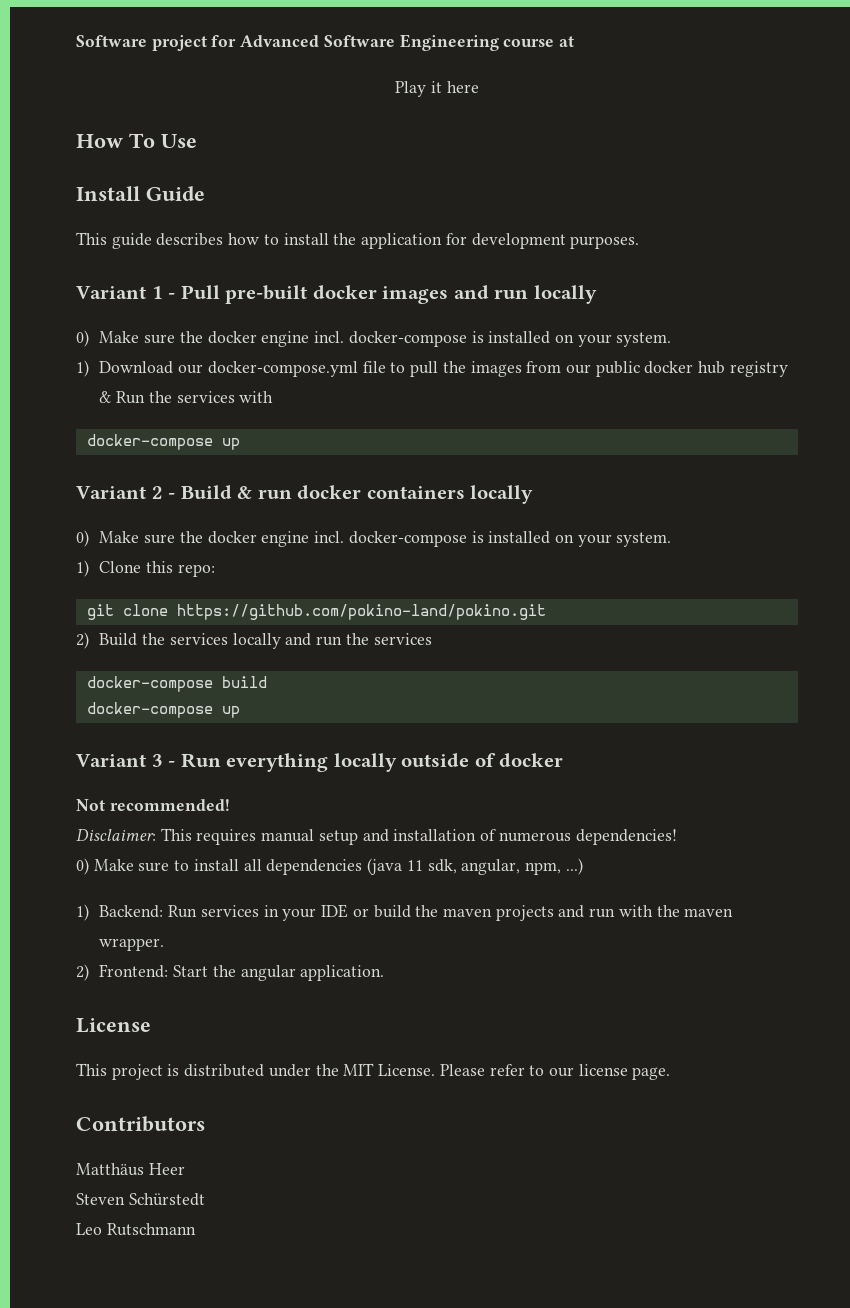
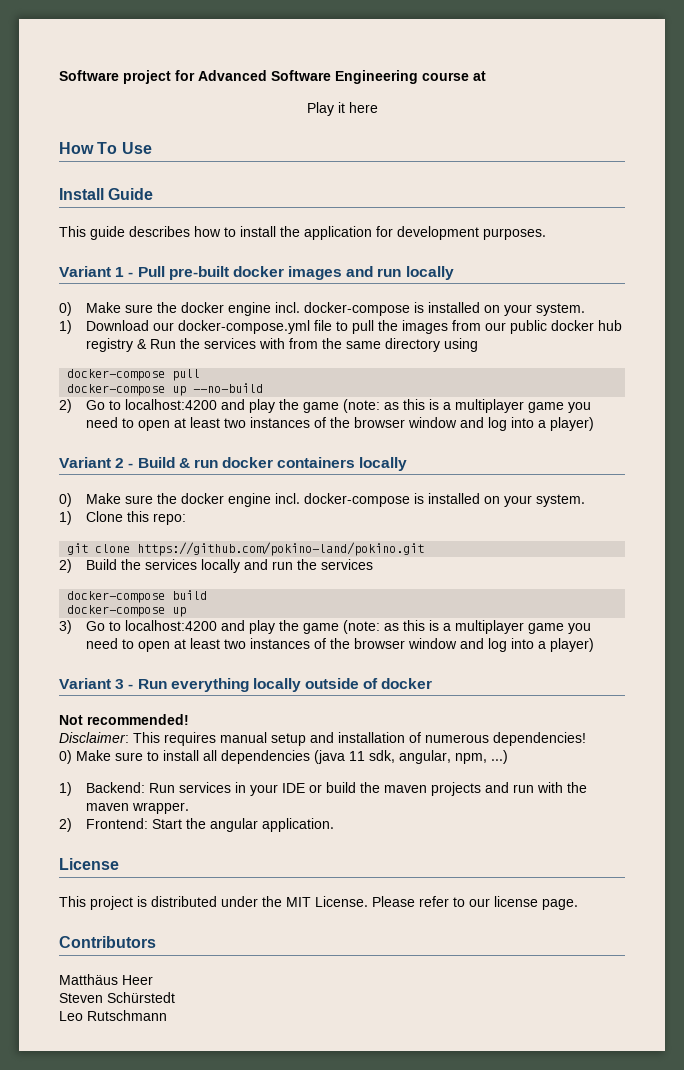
- 1) Download our docker-compose.yml file to pull the images from our public docker hub registry & Run the services with
- docker-compose up
+ 1) Download our docker-compose.yml file to pull the images from our public docker hub registry & Run the services with from the same directory using
+ docker-compose pull
+ docker-compose up --no-build
+ 2) Go to localhost:4200 and play the game (note: as this is a multiplayer game you need to open at least two instances of the browser window and log into a player)
+ 3) Go to localhost:4200 and play the game (note: as this is a multiplayer game you need to open at least two instances of the browser window and log into a player)

